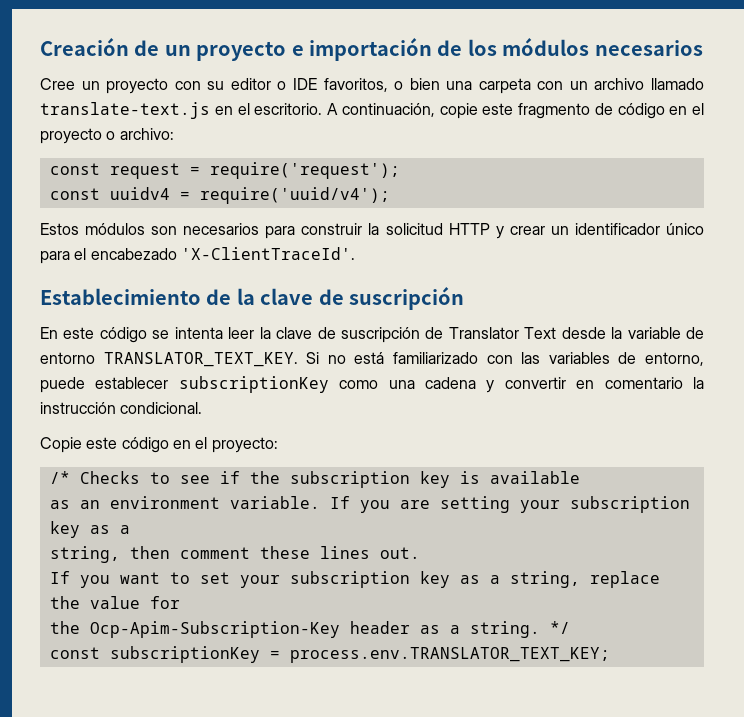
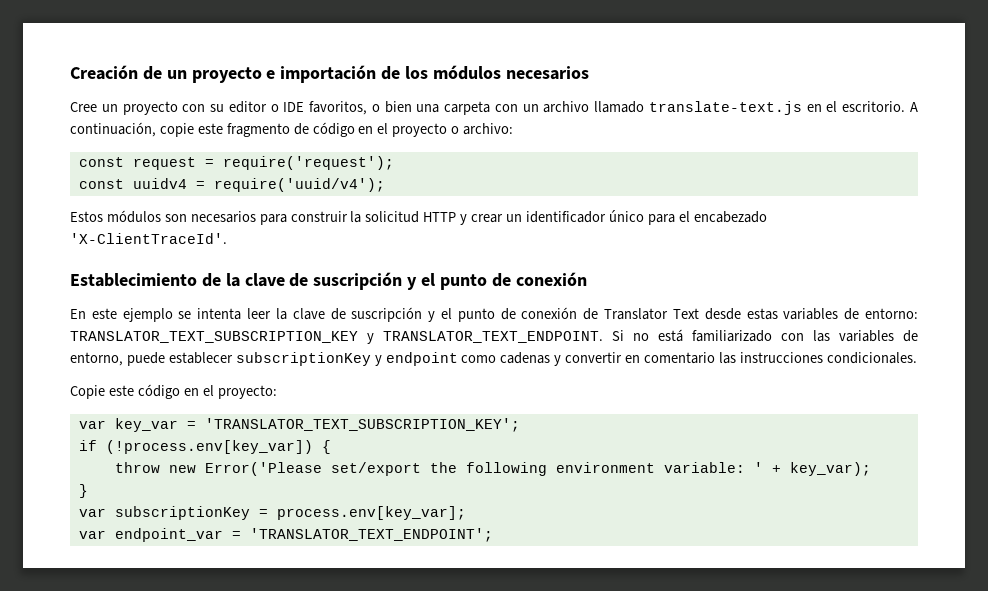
- Establecimiento de la clave de suscripción
+ Establecimiento de la clave de suscripción y el punto de conexión
- En este código se intenta leer la clave de suscripción de Translator Text desde la variable de entorno TRANSLATOR_TEXT_KEY.
+ En este ejemplo se intenta leer la clave de suscripción y el punto de conexión de Translator Text desde estas variables de entorno: TRANSLATOR_TEXT_SUBSCRIPTION_KEY y TRANSLATOR_TEXT_ENDPOINT.
- Si no está familiarizado con las variables de entorno, puede establecer subscriptionKey como una cadena y convertir en comentario la instrucción condicional.
+ Si no está familiarizado con las variables de entorno, puede establecer subscriptionKey y endpoint como cadenas y convertir en comentario las instrucciones condicionales.
- /* Checks to see if the subscription key is available
- as an environment variable. If you are setting your subscription key as a
- string, then comment these lines out.
- If you want to set your subscription key as a string, replace the value for
- the Ocp-Apim-Subscription-Key header as a string. */
- const subscriptionKey = process.env.TRANSLATOR_TEXT_KEY;
+ var key_var = 'TRANSLATOR_TEXT_SUBSCRIPTION_KEY';
+ if (!process.env[key_var]) {
+ throw new Error('Please set/export the following environment variable: ' + key_var);
+ }
+ var subscriptionKey = process.env[key_var];
+ var endpoint_var = 'TRANSLATOR_TEXT_ENDPOINT';

